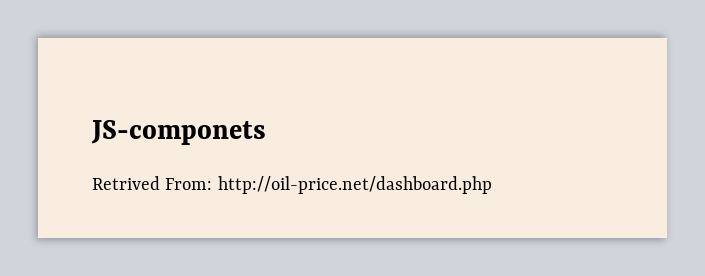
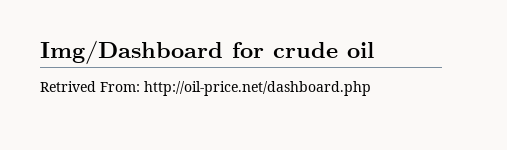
- JS-componets
+ Img/Dashboard for crude oil

